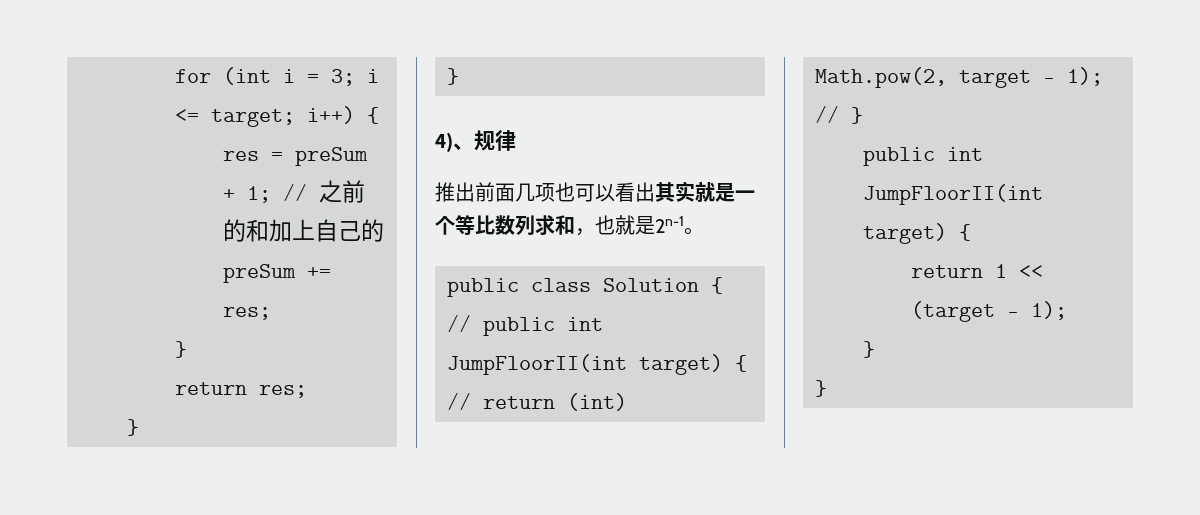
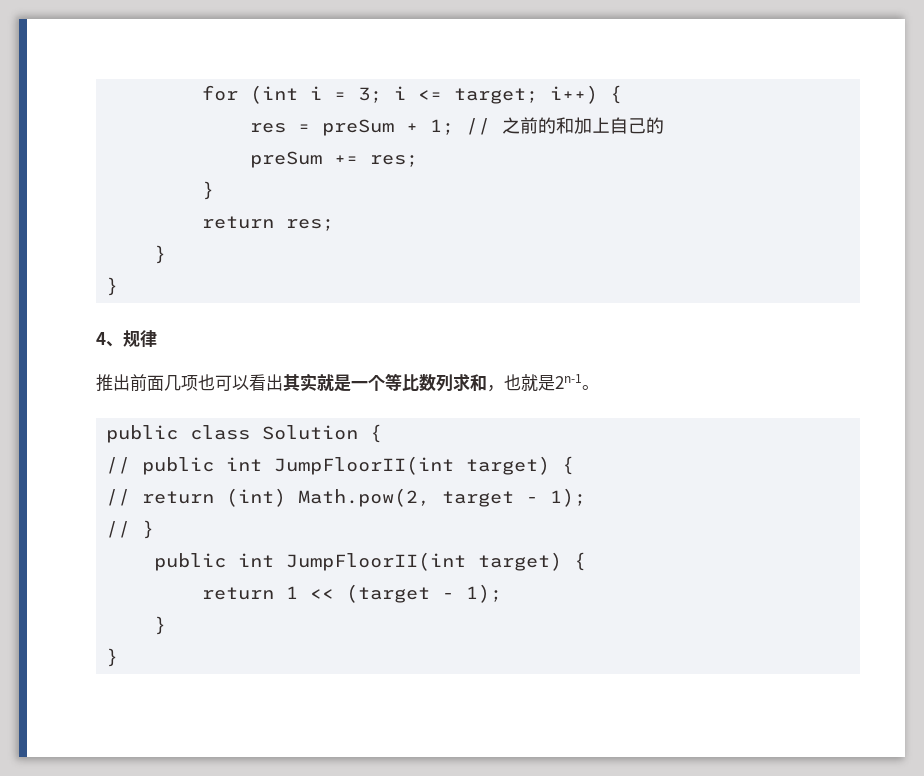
- 4)、规律
+ 4、规律

